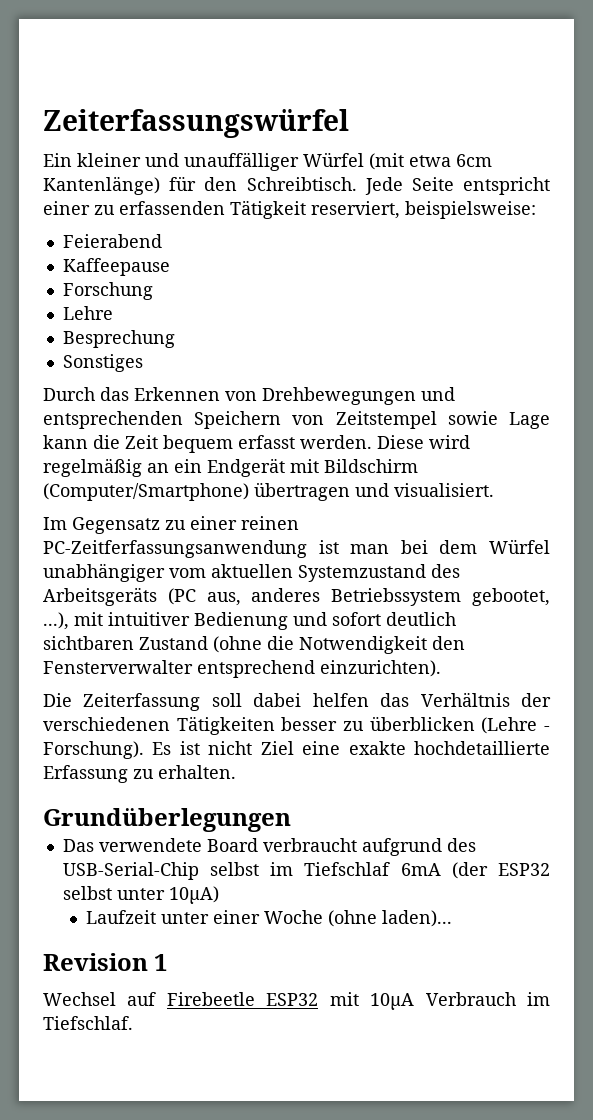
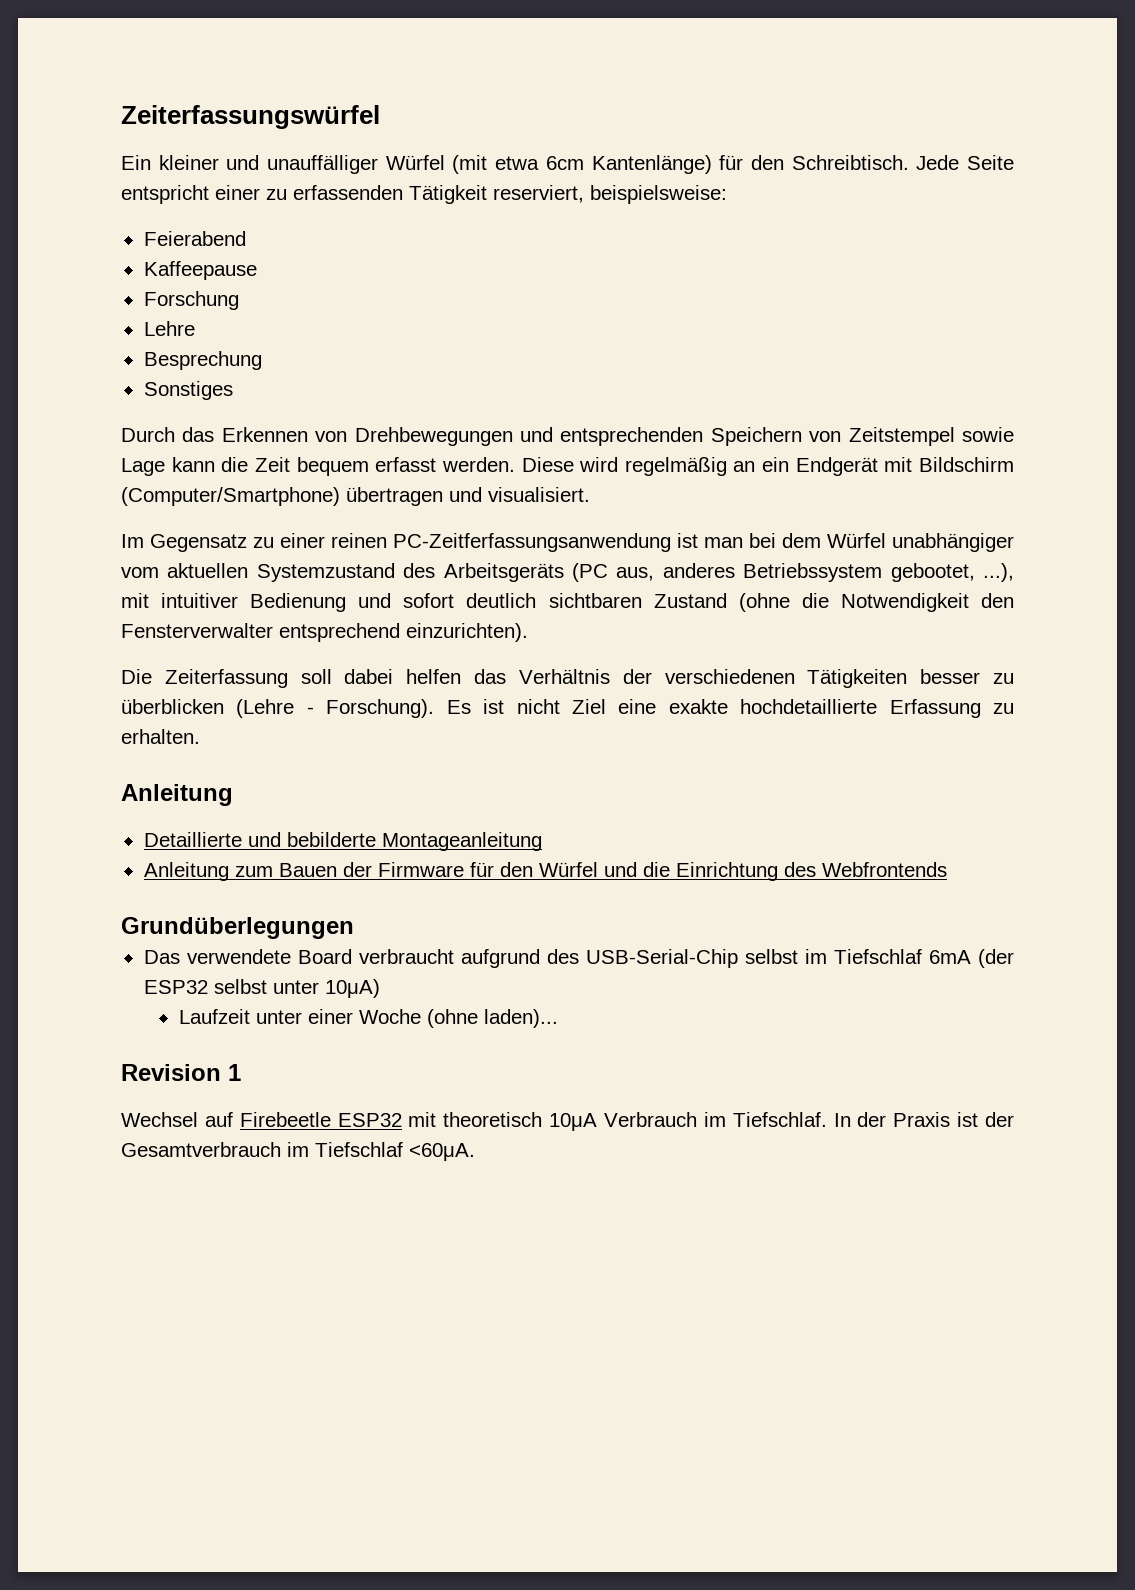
  Es ist nicht Ziel eine exakte hochdetaillierte Erfassung zu erhalten.
+ Anleitung
+ Detaillierte und bebilderte Montageanleitung
+ Anleitung zum Bauen der Firmware für den Würfel und die Einrichtung des Webfrontends
- Wechsel auf Firebeetle ESP32 mit 10μA Verbrauch im Tiefschlaf.
+ Wechsel auf Firebeetle ESP32 mit theoretisch 10μA Verbrauch im Tiefschlaf.
+ In der Praxis ist der Gesamtverbrauch im Tiefschlaf <60μA.

